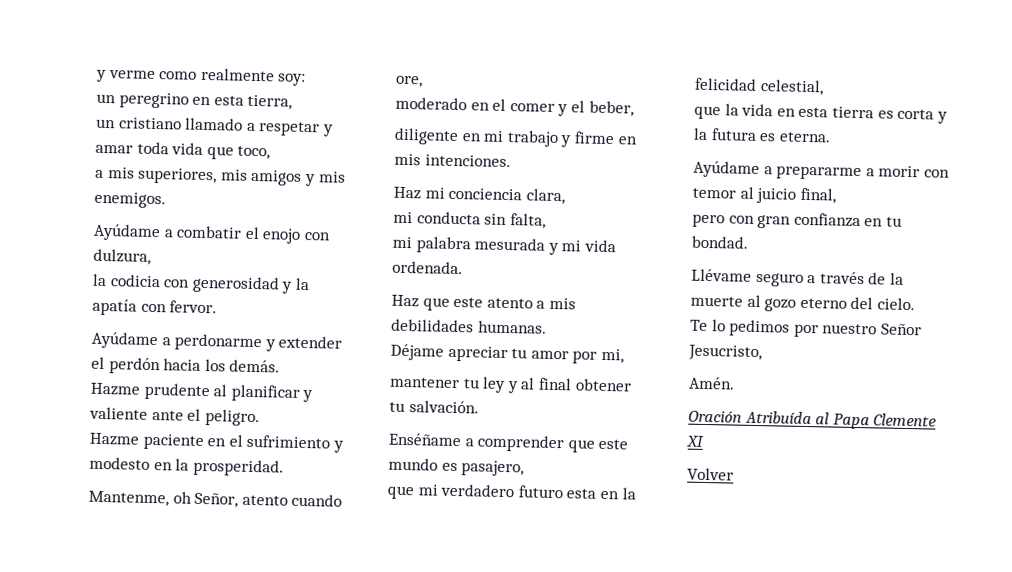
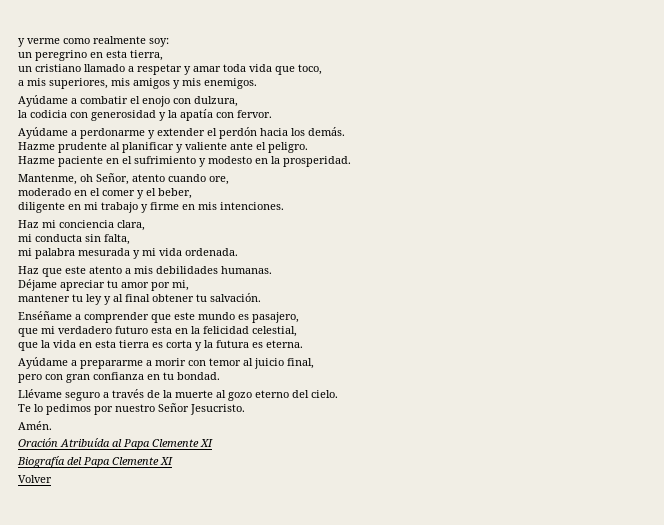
- Te lo pedimos por nuestro Señor Jesucristo,
+ Te lo pedimos por nuestro Señor Jesucristo.
+ Biografía del Papa Clemente XI

